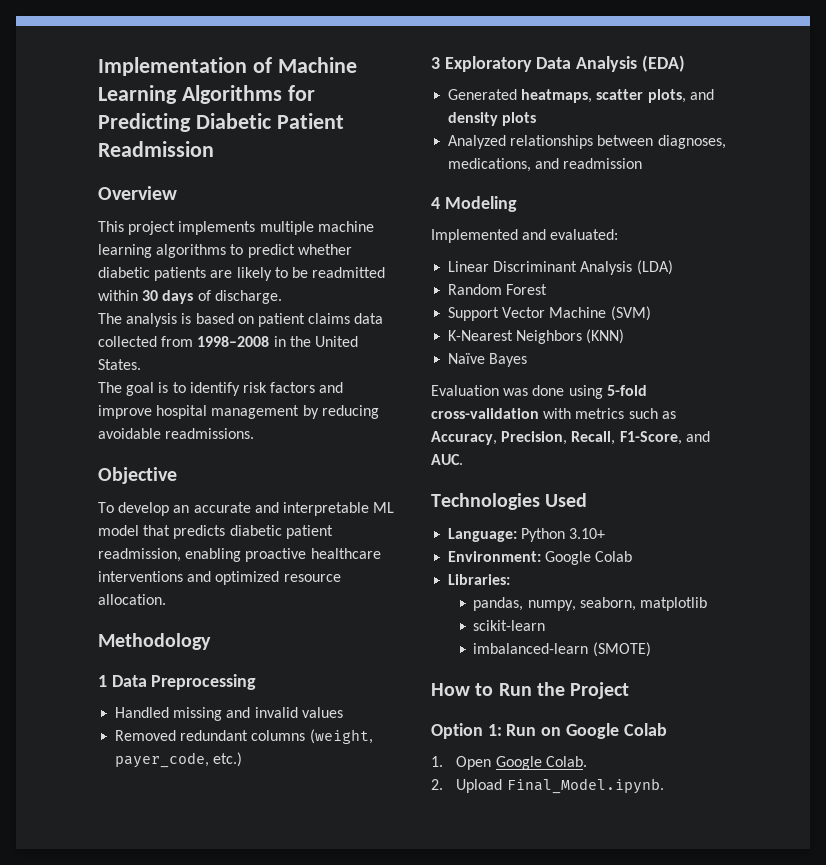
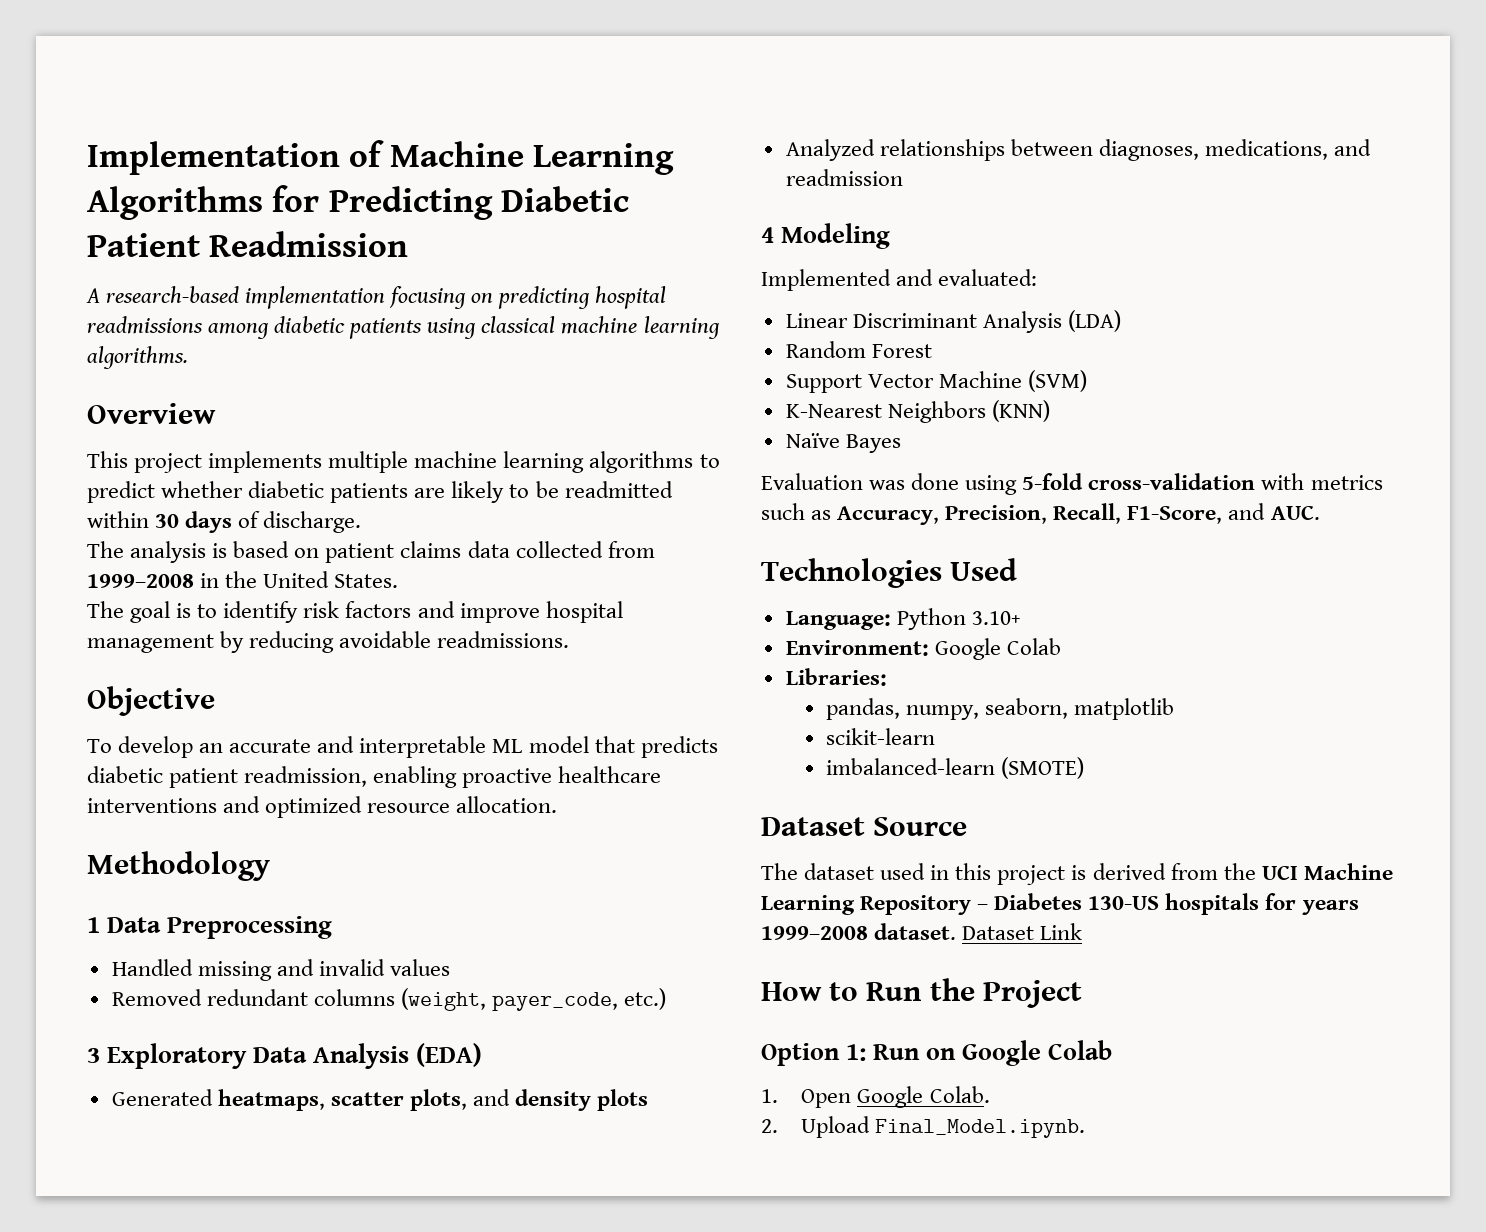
+ A research-based implementation focusing on predicting hospital readmissions among diabetic patients using classical machine learning algorithms.
- The analysis is based on patient claims data collected from 1998–2008 in the United States.
+ The analysis is based on patient claims data collected from 1999–2008 in the United States.
+ Dataset Source
+ The dataset used in this project is derived from the UCI Machine Learning Repository – Diabetes 130-US hospitals for years 1999–2008 dataset. Dataset Link

